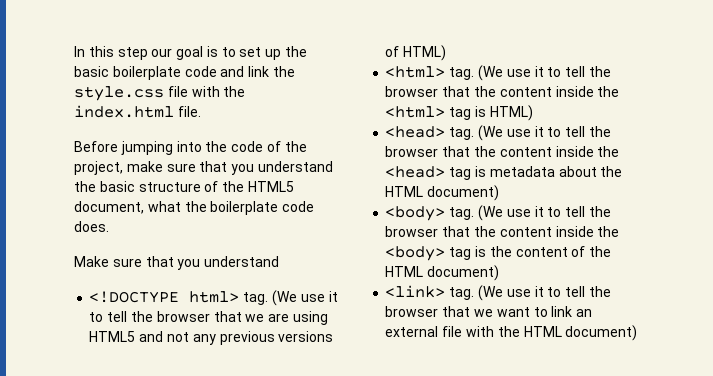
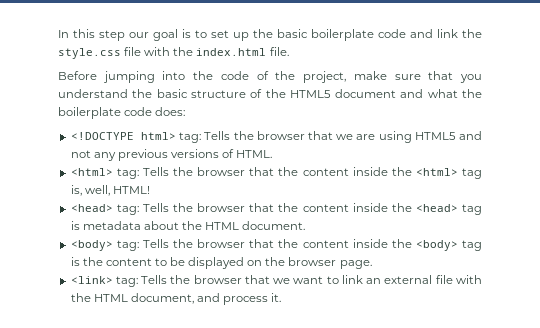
- Before jumping into the code of the project, make sure that you understand the basic structure of the HTML5 document, what the boilerplate code does.
- Make sure that you understand
- <!DOCTYPE html> tag. (We use it to tell the browser that we are using HTML5 and not any previous versions of HTML)
- <html> tag. (We use it to tell the browser that the content inside the <html> tag is HTML)
- <head> tag. (We use it to tell the browser that the content inside the <head> tag is metadata about the HTML document)
- <body> tag. (We use it to tell the browser that the content inside the <body> tag is the content of the HTML document)
- <link> tag. (We use it to tell the browser that we want to link an external file with the HTML document)
+ Before jumping into the code of the project, make sure that you understand the basic structure of the HTML5 document and what the boilerplate code does:
+ <!DOCTYPE html> tag: Tells the browser that we are using HTML5 and not any previous versions of HTML.
+ <html> tag: Tells the browser that the content inside the <html> tag is, well, HTML!
+ <head> tag: Tells the browser that the content inside the <head> tag is metadata about the HTML document.
+ <body> tag: Tells the browser that the content inside the <body> tag is the content to be displayed on the browser page.
+ <link> tag: Tells the browser that we want to link an external file with the HTML document, and process it.

